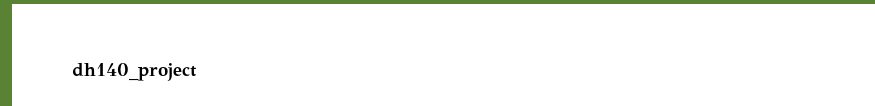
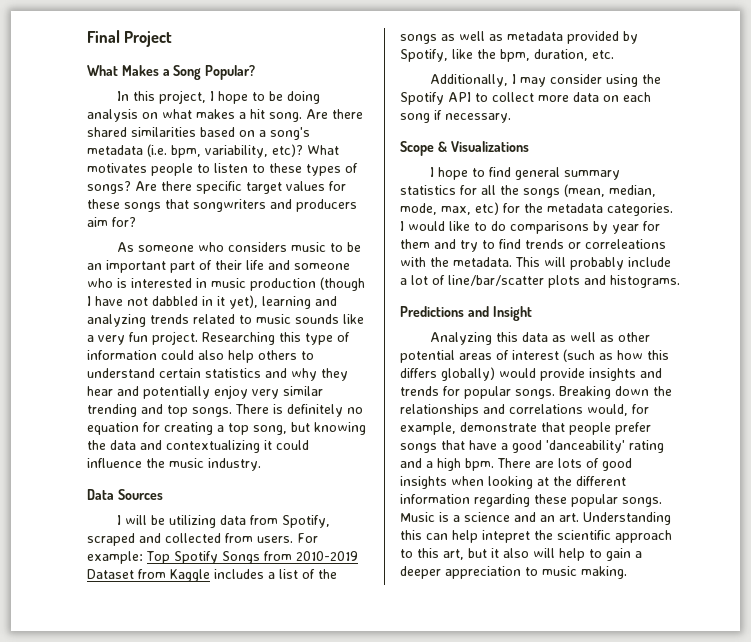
- dh140_project
+ Final Project
+ What Makes a Song Popular?
+ In this project, I hope to be doing analysis on what makes a hit song. Are there shared similarities based on a song's metadata (i.e. bpm, variability, etc)? What motivates people to listen to these types of songs? Are there specific target values for these songs that songwriters and producers aim for?
+ As someone who considers music to be an important part of their life and someone who is interested in music production (though I have not dabbled in it yet), learning and analyzing trends related to music sounds like a very fun project. Researching this type of information could also help others to understand certain statistics and why they hear and potentially enjoy very similar trending and top songs. There is definitely no equation for creating a top song, but knowing the data and contextualizing it could influence the music industry.
+ Data Sources
+ I will be utilizing data from Spotify, scraped and collected from users. For example: Top Spotify Songs from 2010-2019 Dataset from Kaggle includes a list of the songs as well as metadata provided by Spotify, like the bpm, duration, etc.
+ Additionally, I may consider using the Spotify API to collect more data on each song if necessary.
+ Scope & Visualizations
+ I hope to find general summary statistics for all the songs (mean, median, mode, max, etc) for the metadata categories. I would like to do comparisons by year for them and try to find trends or correleations with the metadata. This will probably include a lot of line/bar/scatter plots and histograms.
+ Predictions and Insight
+ Analyzing this data as well as other potential areas of interest (such as how this differs globally) would provide insights and trends for popular songs. Breaking down the relationships and correlations would, for example, demonstrate that people prefer songs that have a good 'danceability' rating and a high bpm. There are lots of good insights when looking at the different information regarding these popular songs. Music is a science and an art. Understanding this can help intepret the scientific approach to this art, but it also will help to gain a deeper appreciation to music making.

